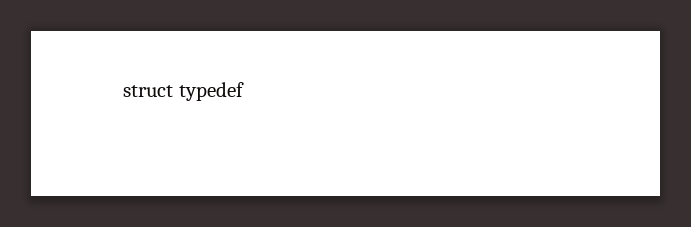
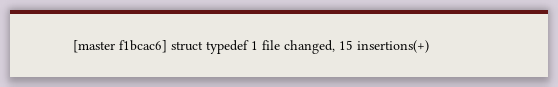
- struct typedef
+ [master f1bcac6] struct typedef 1 file changed, 15 insertions(+)

